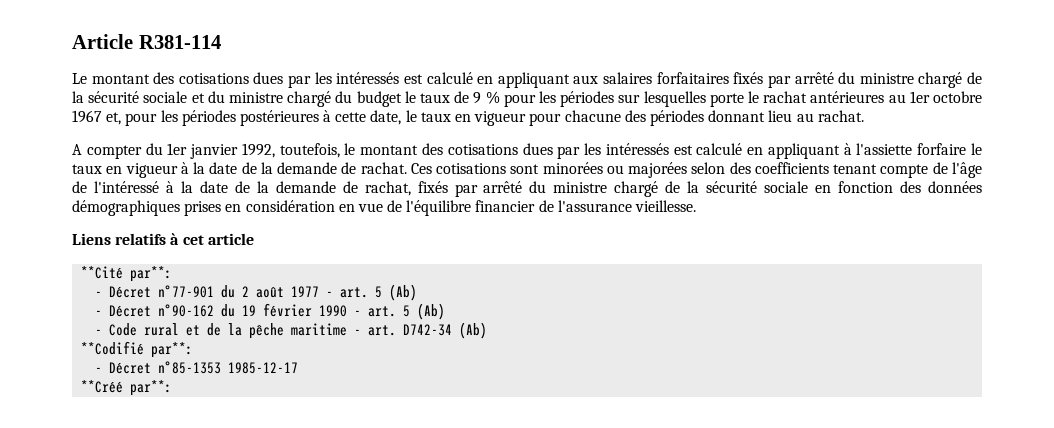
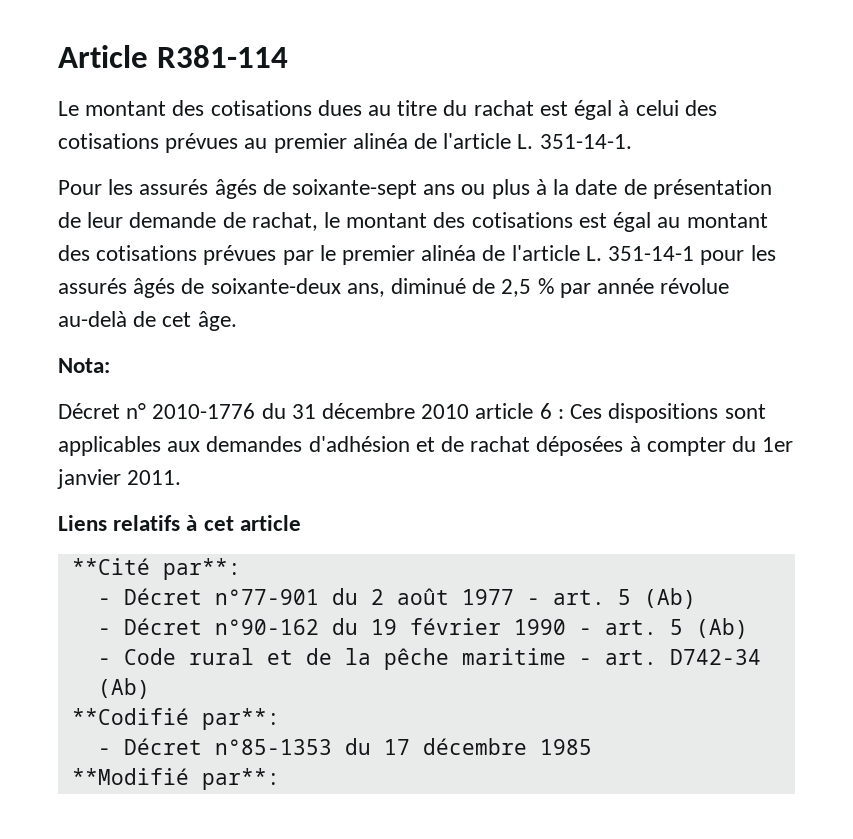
- Le montant des cotisations dues par les intéressés est calculé en appliquant aux salaires forfaitaires fixés par arrêté du ministre chargé de la sécurité sociale et du ministre chargé du budget le taux de 9 % pour les périodes sur lesquelles porte le rachat antérieures au 1er octobre 1967 et, pour les périodes postérieures à cette date, le taux en vigueur pour chacune des périodes donnant lieu au rachat.
- A compter du 1er janvier 1992, toutefois, le montant des cotisations dues par les intéressés est calculé en appliquant à l'assiette forfaire le taux en vigueur à la date de la demande de rachat. Ces cotisations sont minorées ou majorées selon des coefficients tenant compte de l'âge de l'intéressé à la date de la demande de rachat, fixés par arrêté du ministre chargé de la sécurité sociale en fonction des données démographiques prises en considération en vue de l'équilibre financier de l'assurance vieillesse.
+ Le montant des cotisations dues au titre du rachat est égal à celui des cotisations prévues au premier alinéa de l'article L. 351-14-1.
+ Pour les assurés âgés de soixante-sept ans ou plus à la date de présentation de leur demande de rachat, le montant des cotisations est égal au montant des cotisations prévues par le premier alinéa de l'article L. 351-14-1 pour les assurés âgés de soixante-deux ans, diminué de 2,5 % par année révolue au-delà de cet âge.
+ Nota:
+ Décret n° 2010-1776 du 31 décembre 2010 article 6 : Ces dispositions sont applicables aux demandes d'adhésion et de rachat déposées à compter du 1er janvier 2011.
- - Décret n°85-1353 1985-12-17
- **Créé par**:
+ - Décret n°85-1353 du 17 décembre 1985
+ **Modifié par**:

